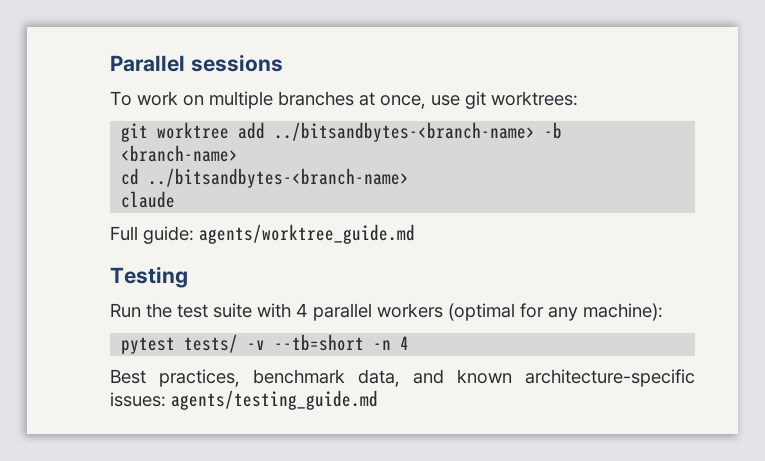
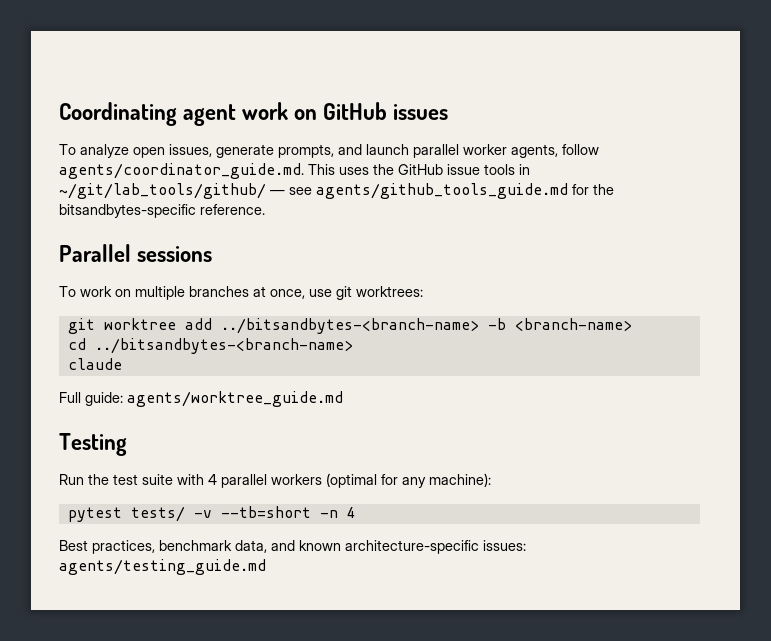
+ Coordinating agent work on GitHub issues
+ To analyze open issues, generate prompts, and launch parallel worker agents, follow agents/coordinator_guide.md. This uses the GitHub issue tools in ~/git/lab_tools/github/ — see agents/github_tools_guide.md for the bitsandbytes-specific reference.

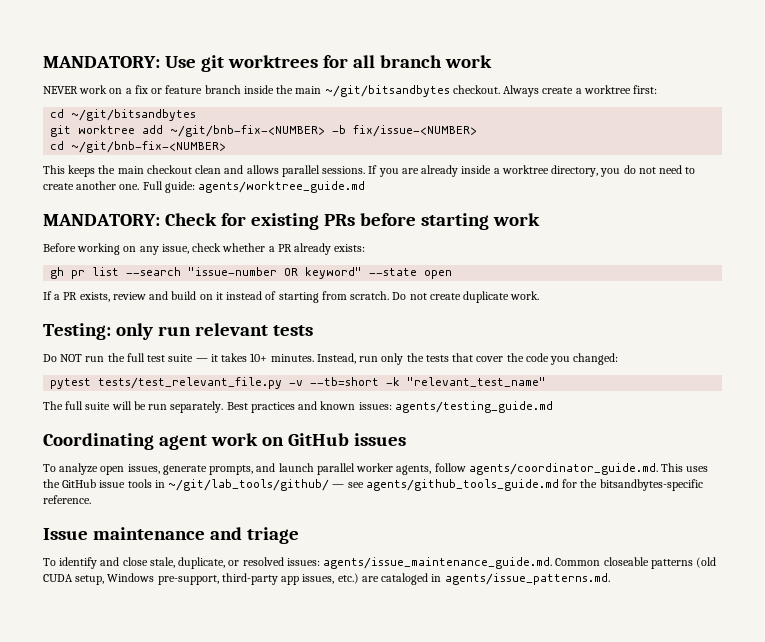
+ MANDATORY: Use git worktrees for all branch work
+ NEVER work on a fix or feature branch inside the main ~/git/bitsandbytes checkout. Always create a worktree first:
+ cd ~/git/bitsandbytes
+ git worktree add ~/git/bnb-fix-<NUMBER> -b fix/issue-<NUMBER>
+ cd ~/git/bnb-fix-<NUMBER>
+ This keeps the main checkout clean and allows parallel sessions. If you are already inside a worktree directory, you do not need to create another one. Full guide: agents/worktree_guide.md
+ MANDATORY: Check for existing PRs before starting work
+ Before working on any issue, check whether a PR already exists:
+ gh pr list --search "issue-number OR keyword" --state open
+ If a PR exists, review and build on it instead of starting from scratch. Do not create duplicate work.
+ Testing: only run relevant tests
+ Do NOT run the full test suite — it takes 10+ minutes. Instead, run only the tests that cover the code you changed:
+ pytest tests/test_relevant_file.py -v --tb=short -k "relevant_test_name"
+ The full suite will be run separately. Best practices and known issues: agents/testing_guide.md
- Parallel sessions
- To work on multiple branches at once, use git worktrees:
- git worktree add ../bitsandbytes-<branch-name> -b <branch-name>
- cd ../bitsandbytes-<branch-name>
- claude
- Full guide: agents/worktree_guide.md
- Testing
- Run the test suite with 4 parallel workers (optimal for any machine):
- pytest tests/ -v --tb=short -n 4
- Best practices, benchmark data, and known architecture-specific issues: agents/testing_guide.md
+ Issue maintenance and triage
+ To identify and close stale, duplicate, or resolved issues: agents/issue_maintenance_guide.md. Common closeable patterns (old CUDA setup, Windows pre-support, third-party app issues, etc.) are cataloged in agents/issue_patterns.md.

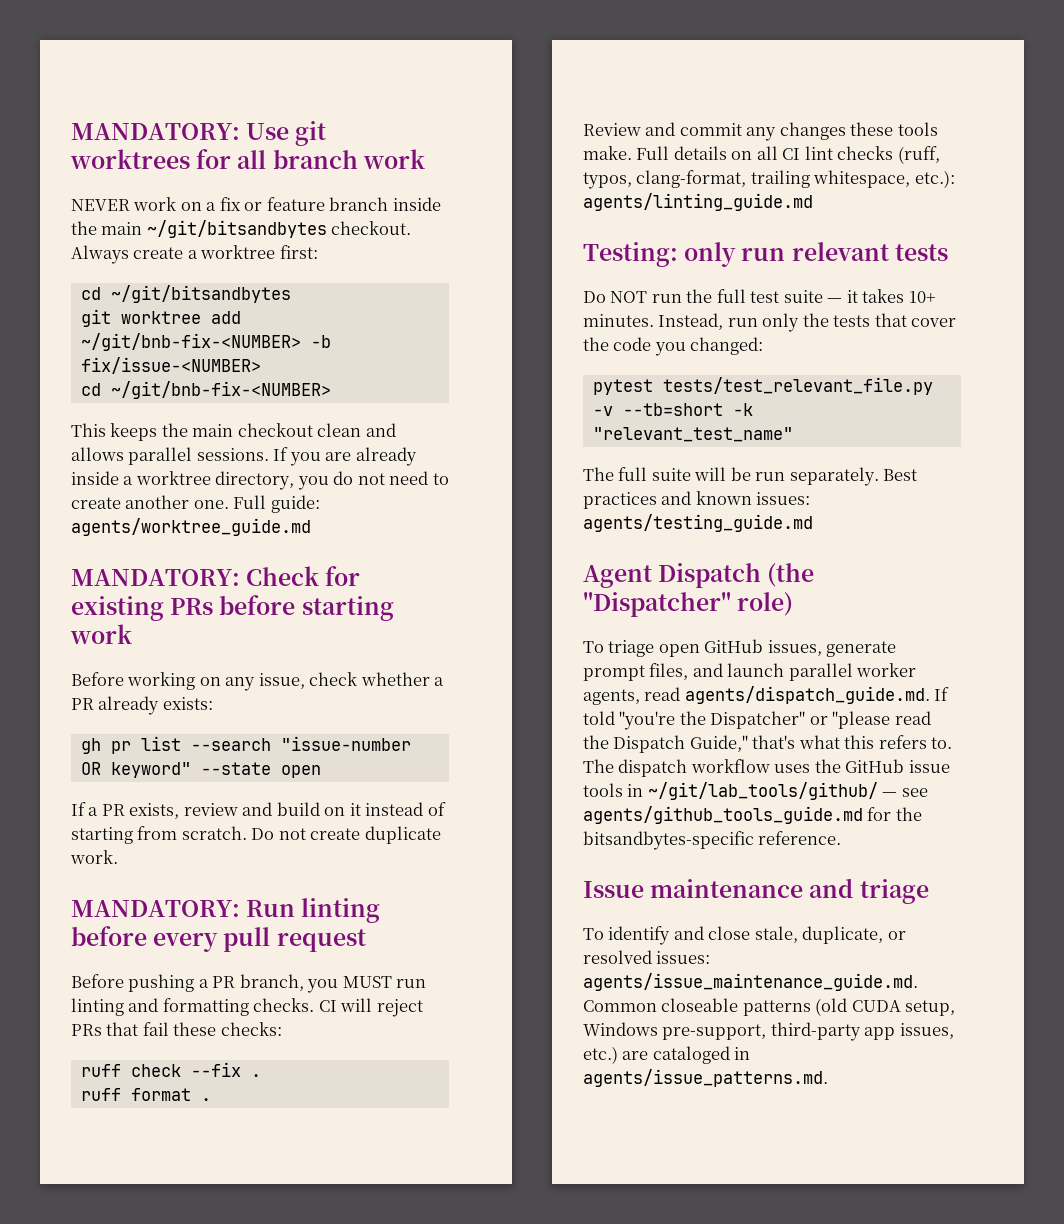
+ MANDATORY: Run linting before every pull request
+ Before pushing a PR branch, you MUST run linting and formatting checks. CI will reject PRs that fail these checks:
+ ruff check --fix .
+ ruff format .
+ Review and commit any changes these tools make. Full details on all CI lint checks (ruff, typos, clang-format, trailing whitespace, etc.): agents/linting_guide.md
- Coordinating agent work on GitHub issues
- To analyze open issues, generate prompts, and launch parallel worker agents, follow agents/coordinator_guide.md. This uses the GitHub issue tools in ~/git/lab_tools/github/ — see agents/github_tools_guide.md for the bitsandbytes-specific reference.
+ Agent Dispatch (the "Dispatcher" role)
+ To triage open GitHub issues, generate prompt files, and launch parallel worker agents, read agents/dispatch_guide.md. If told "you're the Dispatcher" or "please read the Dispatch Guide," that's what this refers to. The dispatch workflow uses the GitHub issue tools in ~/git/lab_tools/github/ — see agents/github_tools_guide.md for the bitsandbytes-specific reference.

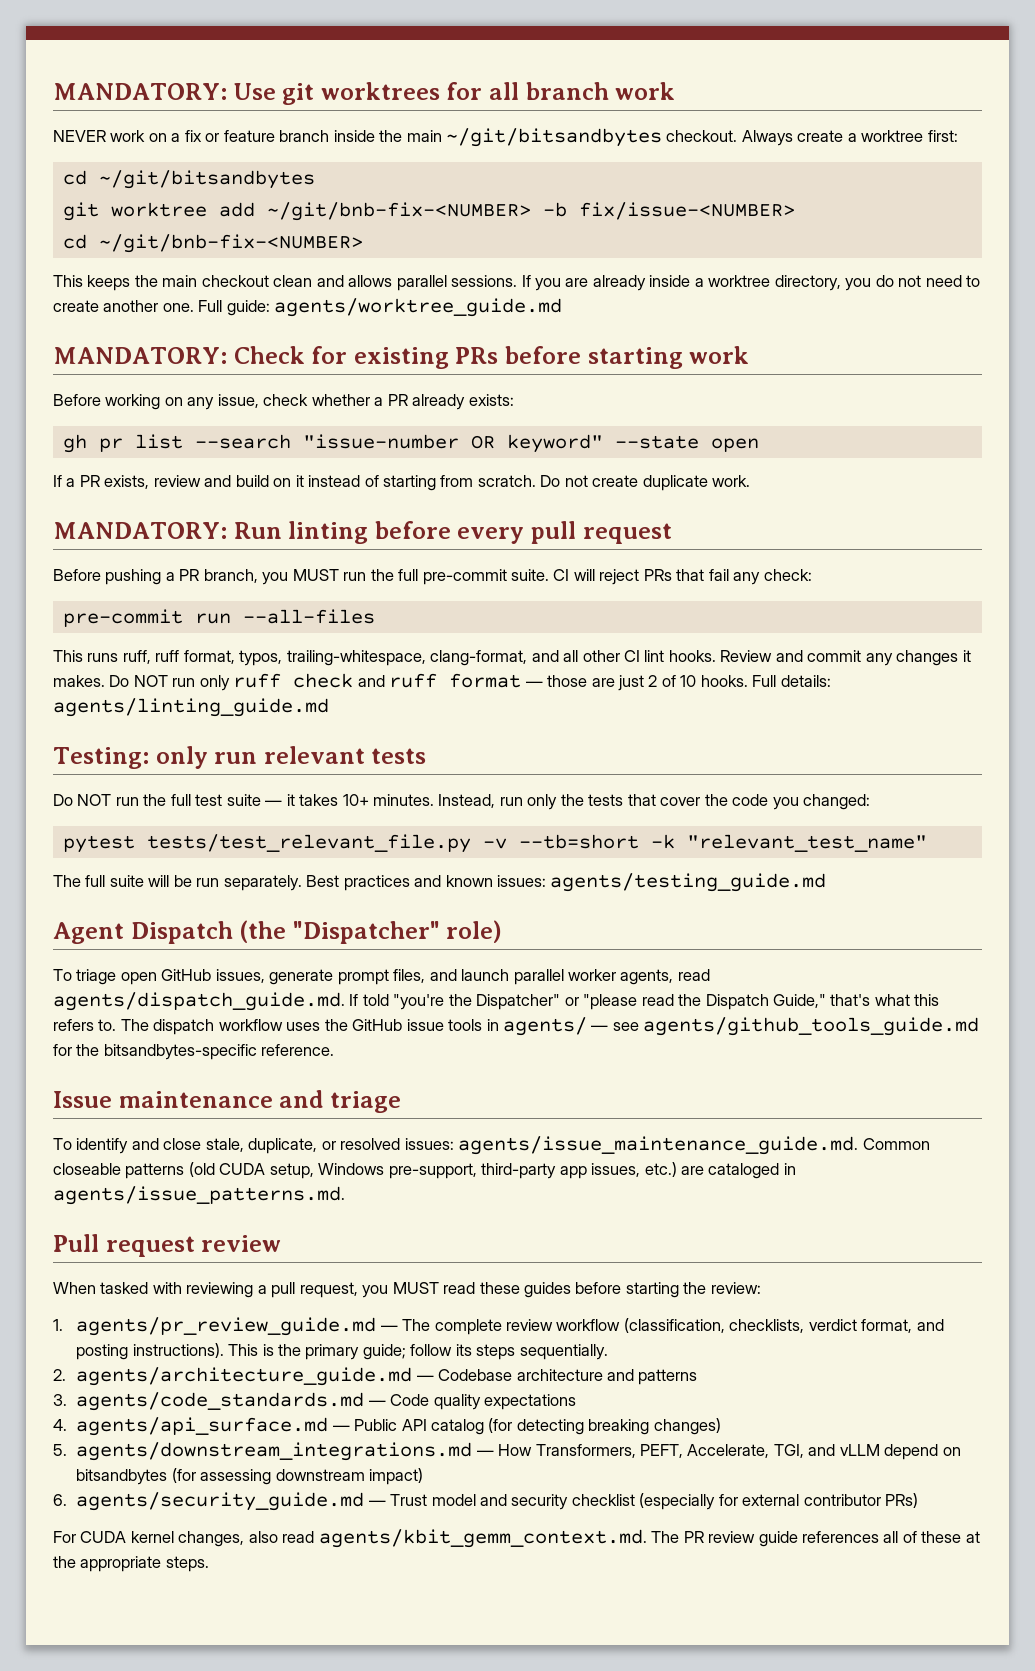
- Before pushing a PR branch, you MUST run linting and formatting checks.
+ Before pushing a PR branch, you MUST run the full pre-commit suite.
- CI will reject PRs that fail these checks:
- ruff check --fix .
- ruff format .
- Review and commit any changes these tools make. Full details on all CI lint checks (ruff, typos, clang-format, trailing whitespace, etc.): agents/linting_guide.md
+ CI will reject PRs that fail any check:
+ pre-commit run --all-files
+ This runs ruff, ruff format, typos, trailing-whitespace, clang-format, and all other CI lint hooks. Review and commit any changes it makes. Do NOT run only ruff check and ruff format — those are just 2 of 10 hooks. Full details: agents/linting_guide.md
- The dispatch workflow uses the GitHub issue tools in ~/git/lab_tools/github/ — see agents/github_tools_guide.md for the bitsandbytes-specific reference.
+ The dispatch workflow uses the GitHub issue tools in agents/ — see agents/github_tools_guide.md for the bitsandbytes-specific reference.
+ Pull request review
+ When tasked with reviewing a pull request, you MUST read these guides before starting the review:
+ 1. agents/pr_review_guide.md — The complete review workflow (classification, checklists, verdict format, and posting instructions). This is the primary guide; follow its steps sequentially.
+ 2. agents/architecture_guide.md — Codebase architecture and patterns
+ 3. agents/code_standards.md — Code quality expectations
+ 4. agents/api_surface.md — Public API catalog (for detecting breaking changes)
+ 5. agents/downstream_integrations.md — How Transformers, PEFT, Accelerate, TGI, and vLLM depend on bitsandbytes (for assessing downstream impact)
+ 6. agents/security_guide.md — Trust model and security checklist (especially for external contributor PRs)
+ For CUDA kernel changes, also read agents/kbit_gemm_context.md. The PR review guide references all of these at the appropriate steps.

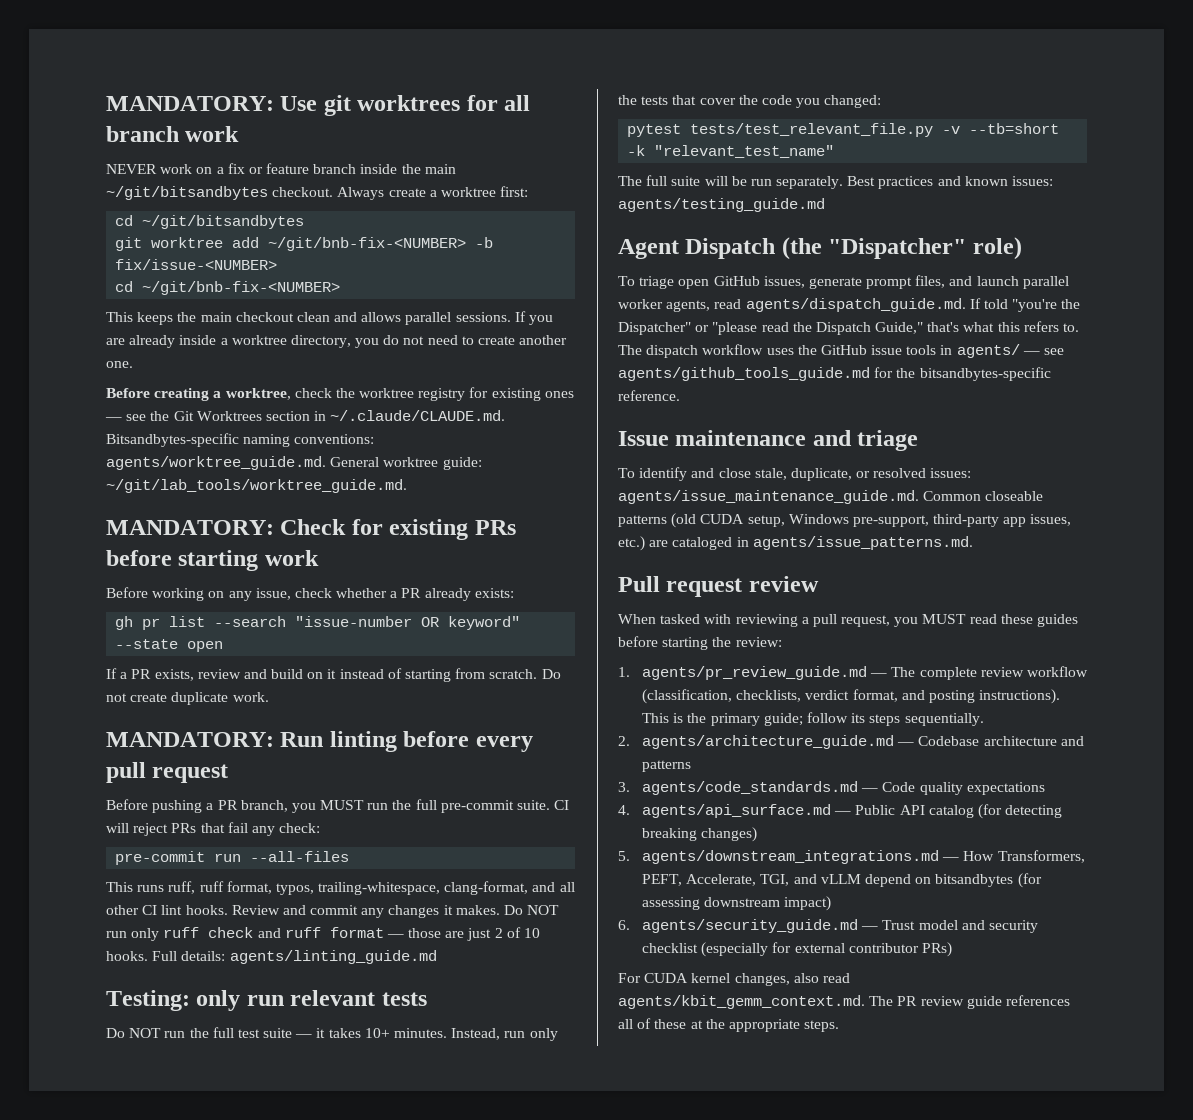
- If you are already inside a worktree directory, you do not need to create another one. Full guide: agents/worktree_guide.md
+ If you are already inside a worktree directory, you do not need to create another one.
+ Before creating a worktree, check the worktree registry for existing ones — see the Git Worktrees section in ~/.claude/CLAUDE.md. Bitsandbytes-specific naming conventions: agents/worktree_guide.md. General worktree guide: ~/git/lab_tools/worktree_guide.md.

